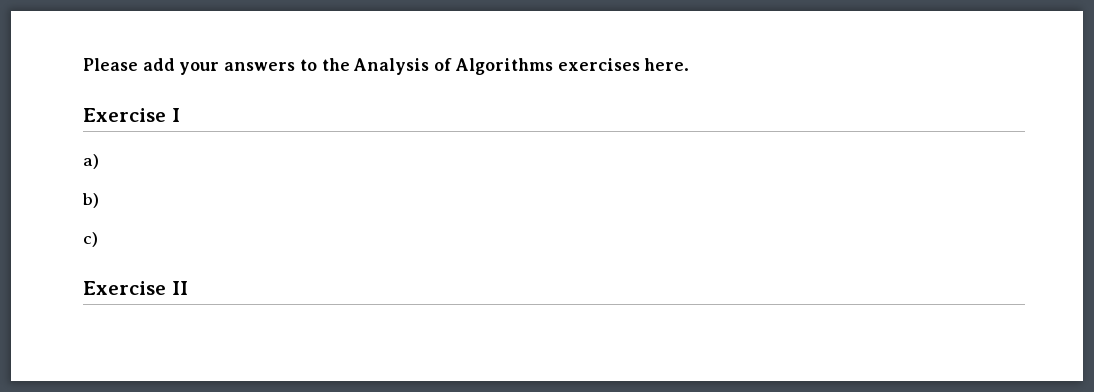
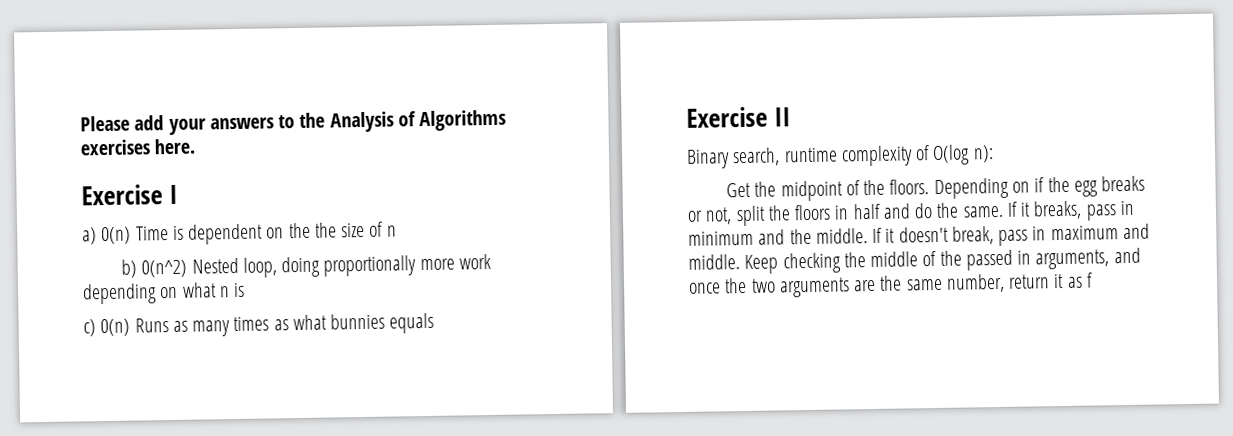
- a)
- b)
- c)
+ a) 0(n) Time is dependent on the the size of n
+ b) 0(n^2) Nested loop, doing proportionally more work depending on what n is
+ c) 0(n) Runs as many times as what bunnies equals
  Exercise II
+ Binary search, runtime complexity of O(log n):
+ Get the midpoint of the floors. Depending on if the egg breaks or not, split the floors in half and do the same. If it breaks, pass in minimum and the middle. If it doesn't break, pass in maximum and middle. Keep checking the middle of the passed in arguments, and once the two arguments are the same number, return it as f

